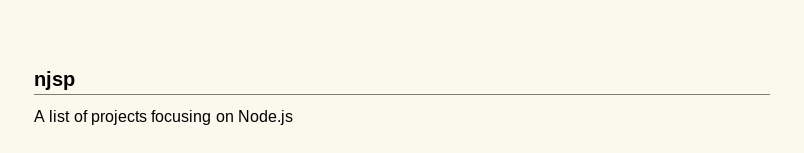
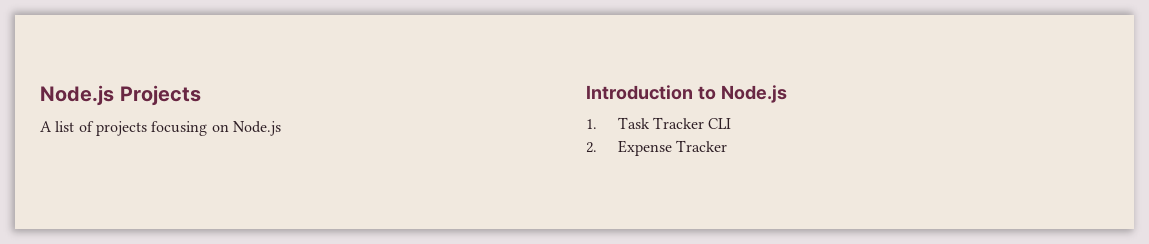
- njsp
+ Node.js Projects
+ Introduction to Node.js
+ 1. Task Tracker CLI
+ 2. Expense Tracker

